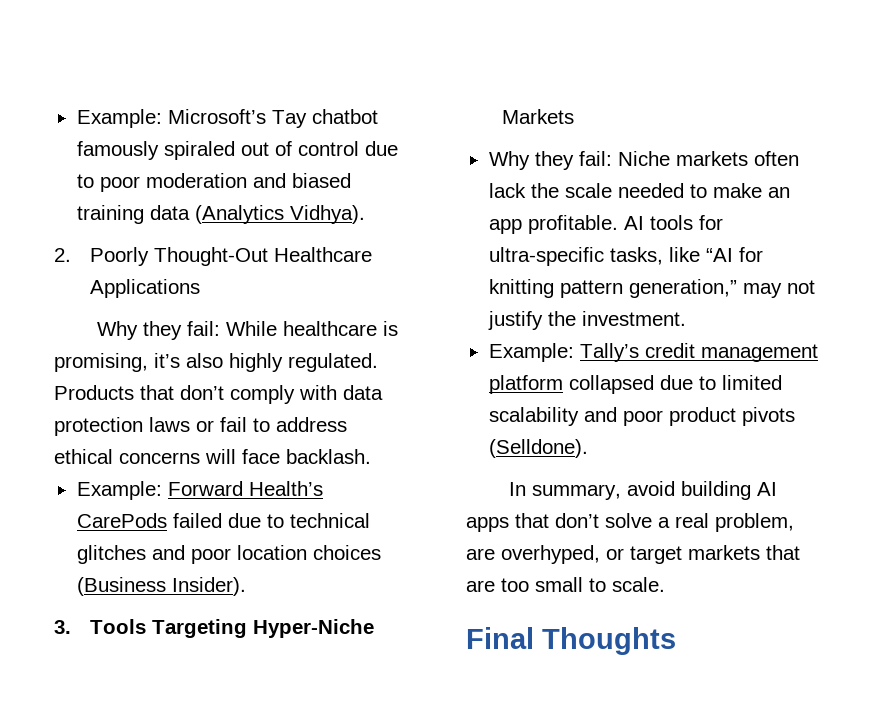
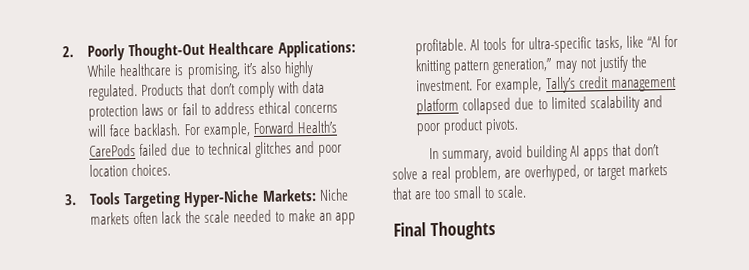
- Example: Microsoft’s Tay chatbot famously spiraled out of control due to poor moderation and biased training data (Analytics Vidhya).
- 2. Poorly Thought-Out Healthcare Applications
- Why they fail: While healthcare is promising, it’s also highly regulated.
+ 2. Poorly Thought-Out Healthcare Applications: While healthcare is promising, it’s also highly regulated.
- Products that don’t comply with data protection laws or fail to address ethical concerns will face backlash.
- Example: Forward Health’s CarePods failed due to technical glitches and poor location choices (Business Insider).
+ Products that don’t comply with data protection laws or fail to address ethical concerns will face backlash. For example, Forward Health’s CarePods failed due to technical glitches and poor location choices.
- 3. Tools Targeting Hyper-Niche Markets
- Why they fail: Niche markets often lack the scale needed to make an app profitable.
+ 3. Tools Targeting Hyper-Niche Markets: Niche markets often lack the scale needed to make an app profitable.
- AI tools for ultra-specific tasks, like “AI for knitting pattern generation,” may not justify the investment.
- Example: Tally’s credit management platform collapsed due to limited scalability and poor product pivots (Selldone).
+ AI tools for ultra-specific tasks, like “AI for knitting pattern generation,” may not justify the investment. For example, Tally’s credit management platform collapsed due to limited scalability and poor product pivots.

